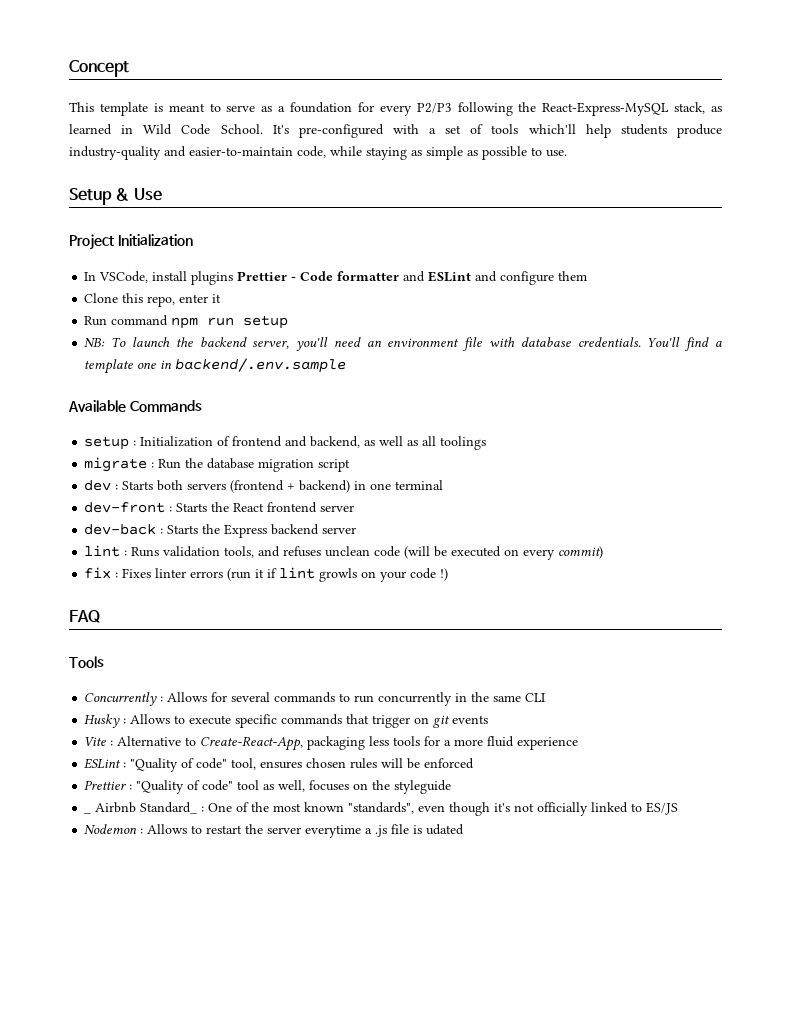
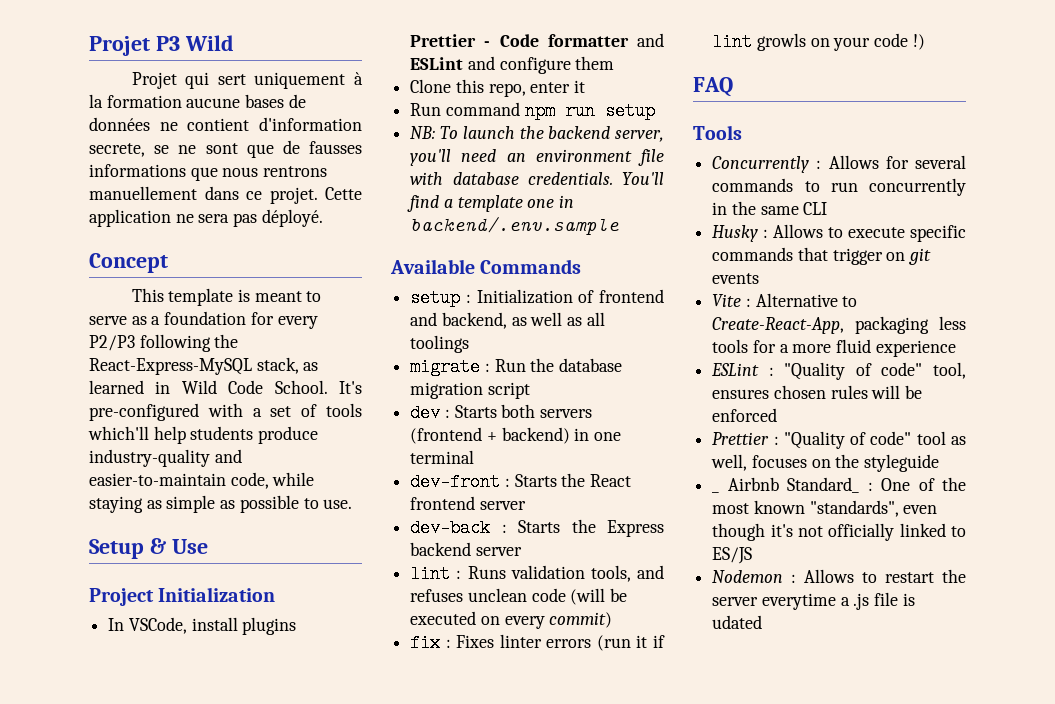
+ Projet P3 Wild
+ Projet qui sert uniquement à la formation aucune bases de données ne contient d'information secrete, se ne sont que de fausses informations que nous rentrons manuellement dans ce projet. Cette application ne sera pas déployé.

